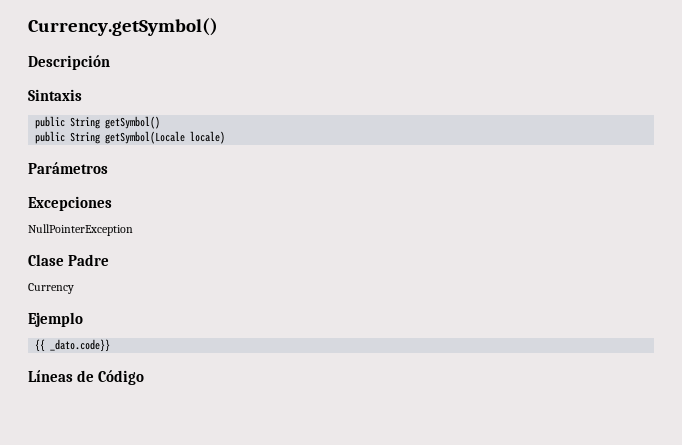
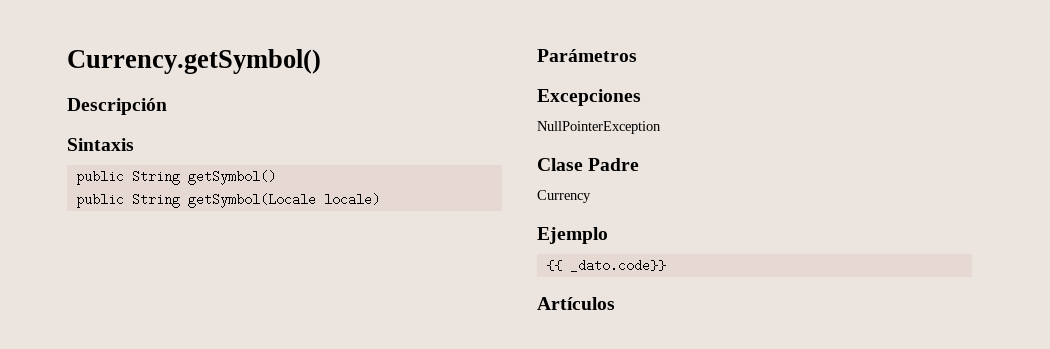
- Líneas de Código
+ Artículos

